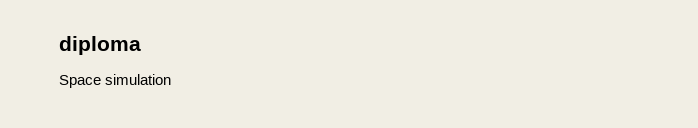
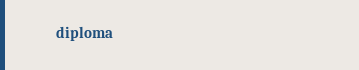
- Space simulation

